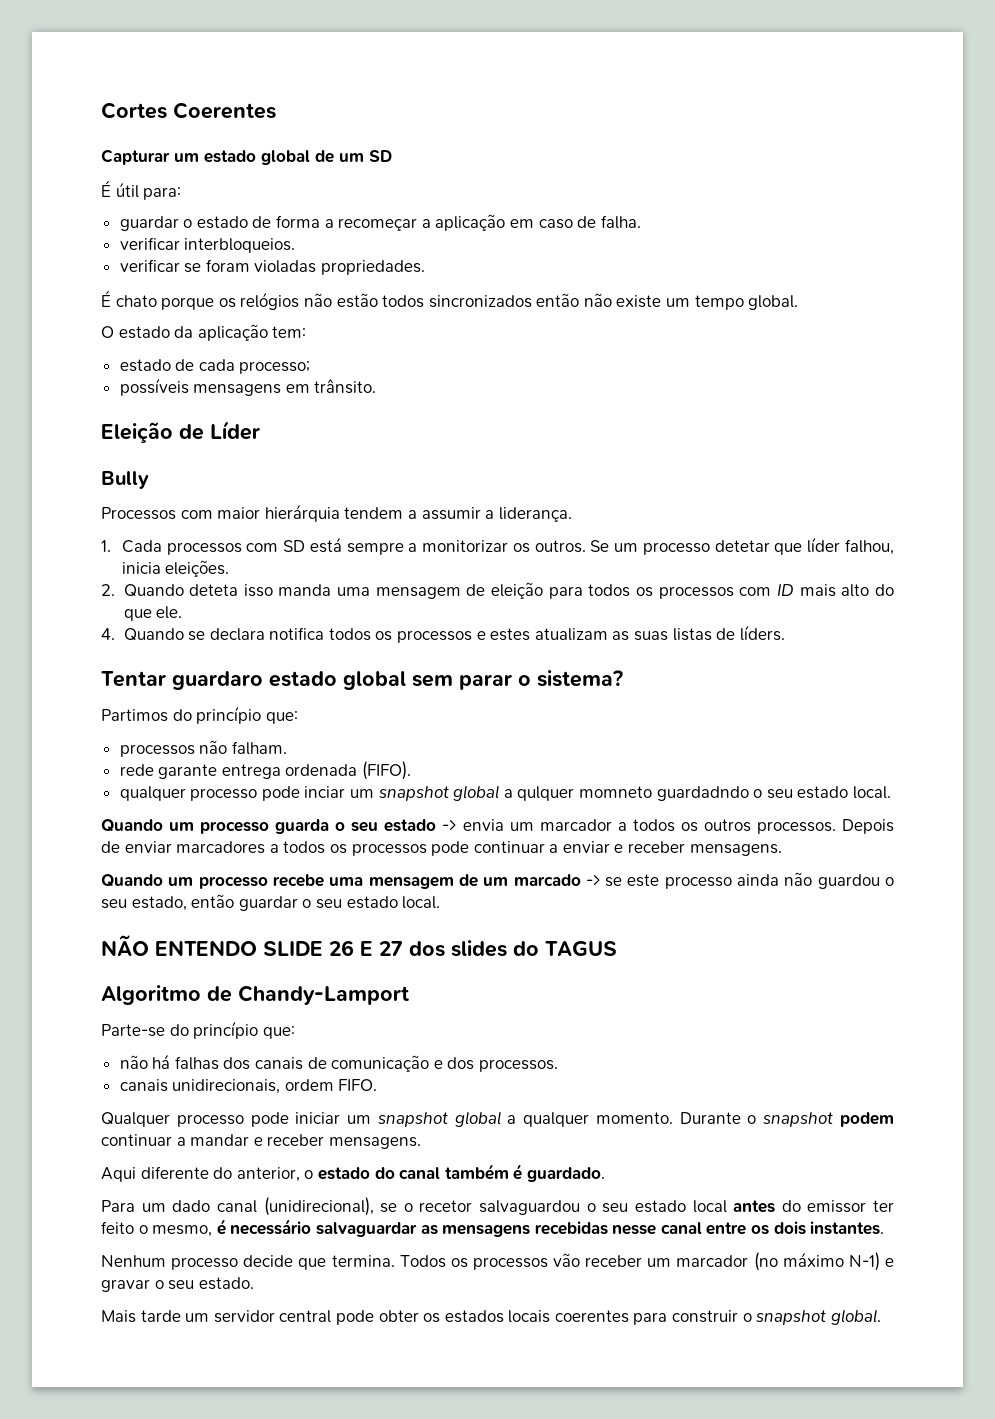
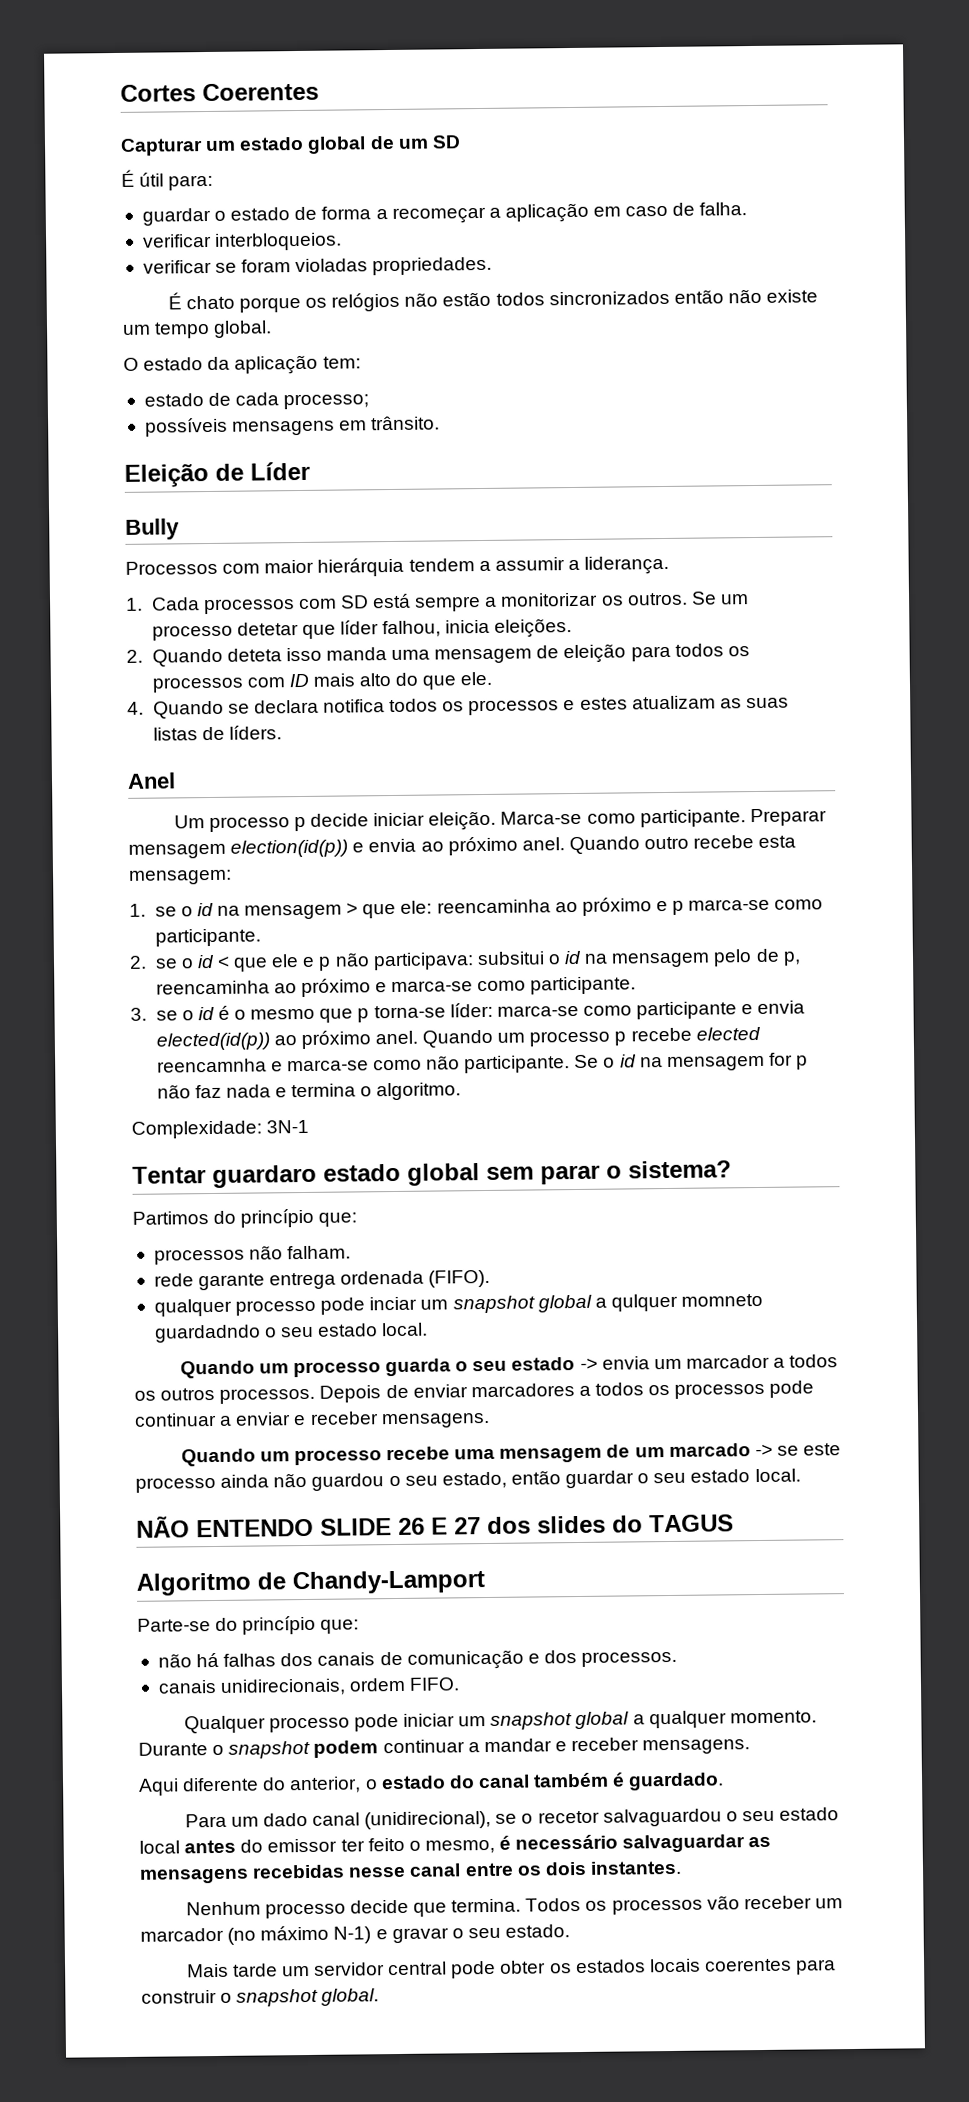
+ Anel
+ Um processo p decide iniciar eleição. Marca-se como participante. Preparar mensagem election(id(p)) e envia ao próximo anel. Quando outro recebe esta mensagem:
+ 1. se o id na mensagem > que ele: reencaminha ao próximo e p marca-se como participante.
+ 2. se o id < que ele e p não participava: subsitui o id na mensagem pelo de p, reencaminha ao próximo e marca-se como participante.
+ 3. se o id é o mesmo que p torna-se líder: marca-se como participante e envia elected(id(p)) ao próximo anel. Quando um processo p recebe elected reencamnha e marca-se como não participante. Se o id na mensagem for p não faz nada e termina o algoritmo.
+ Complexidade: 3N-1

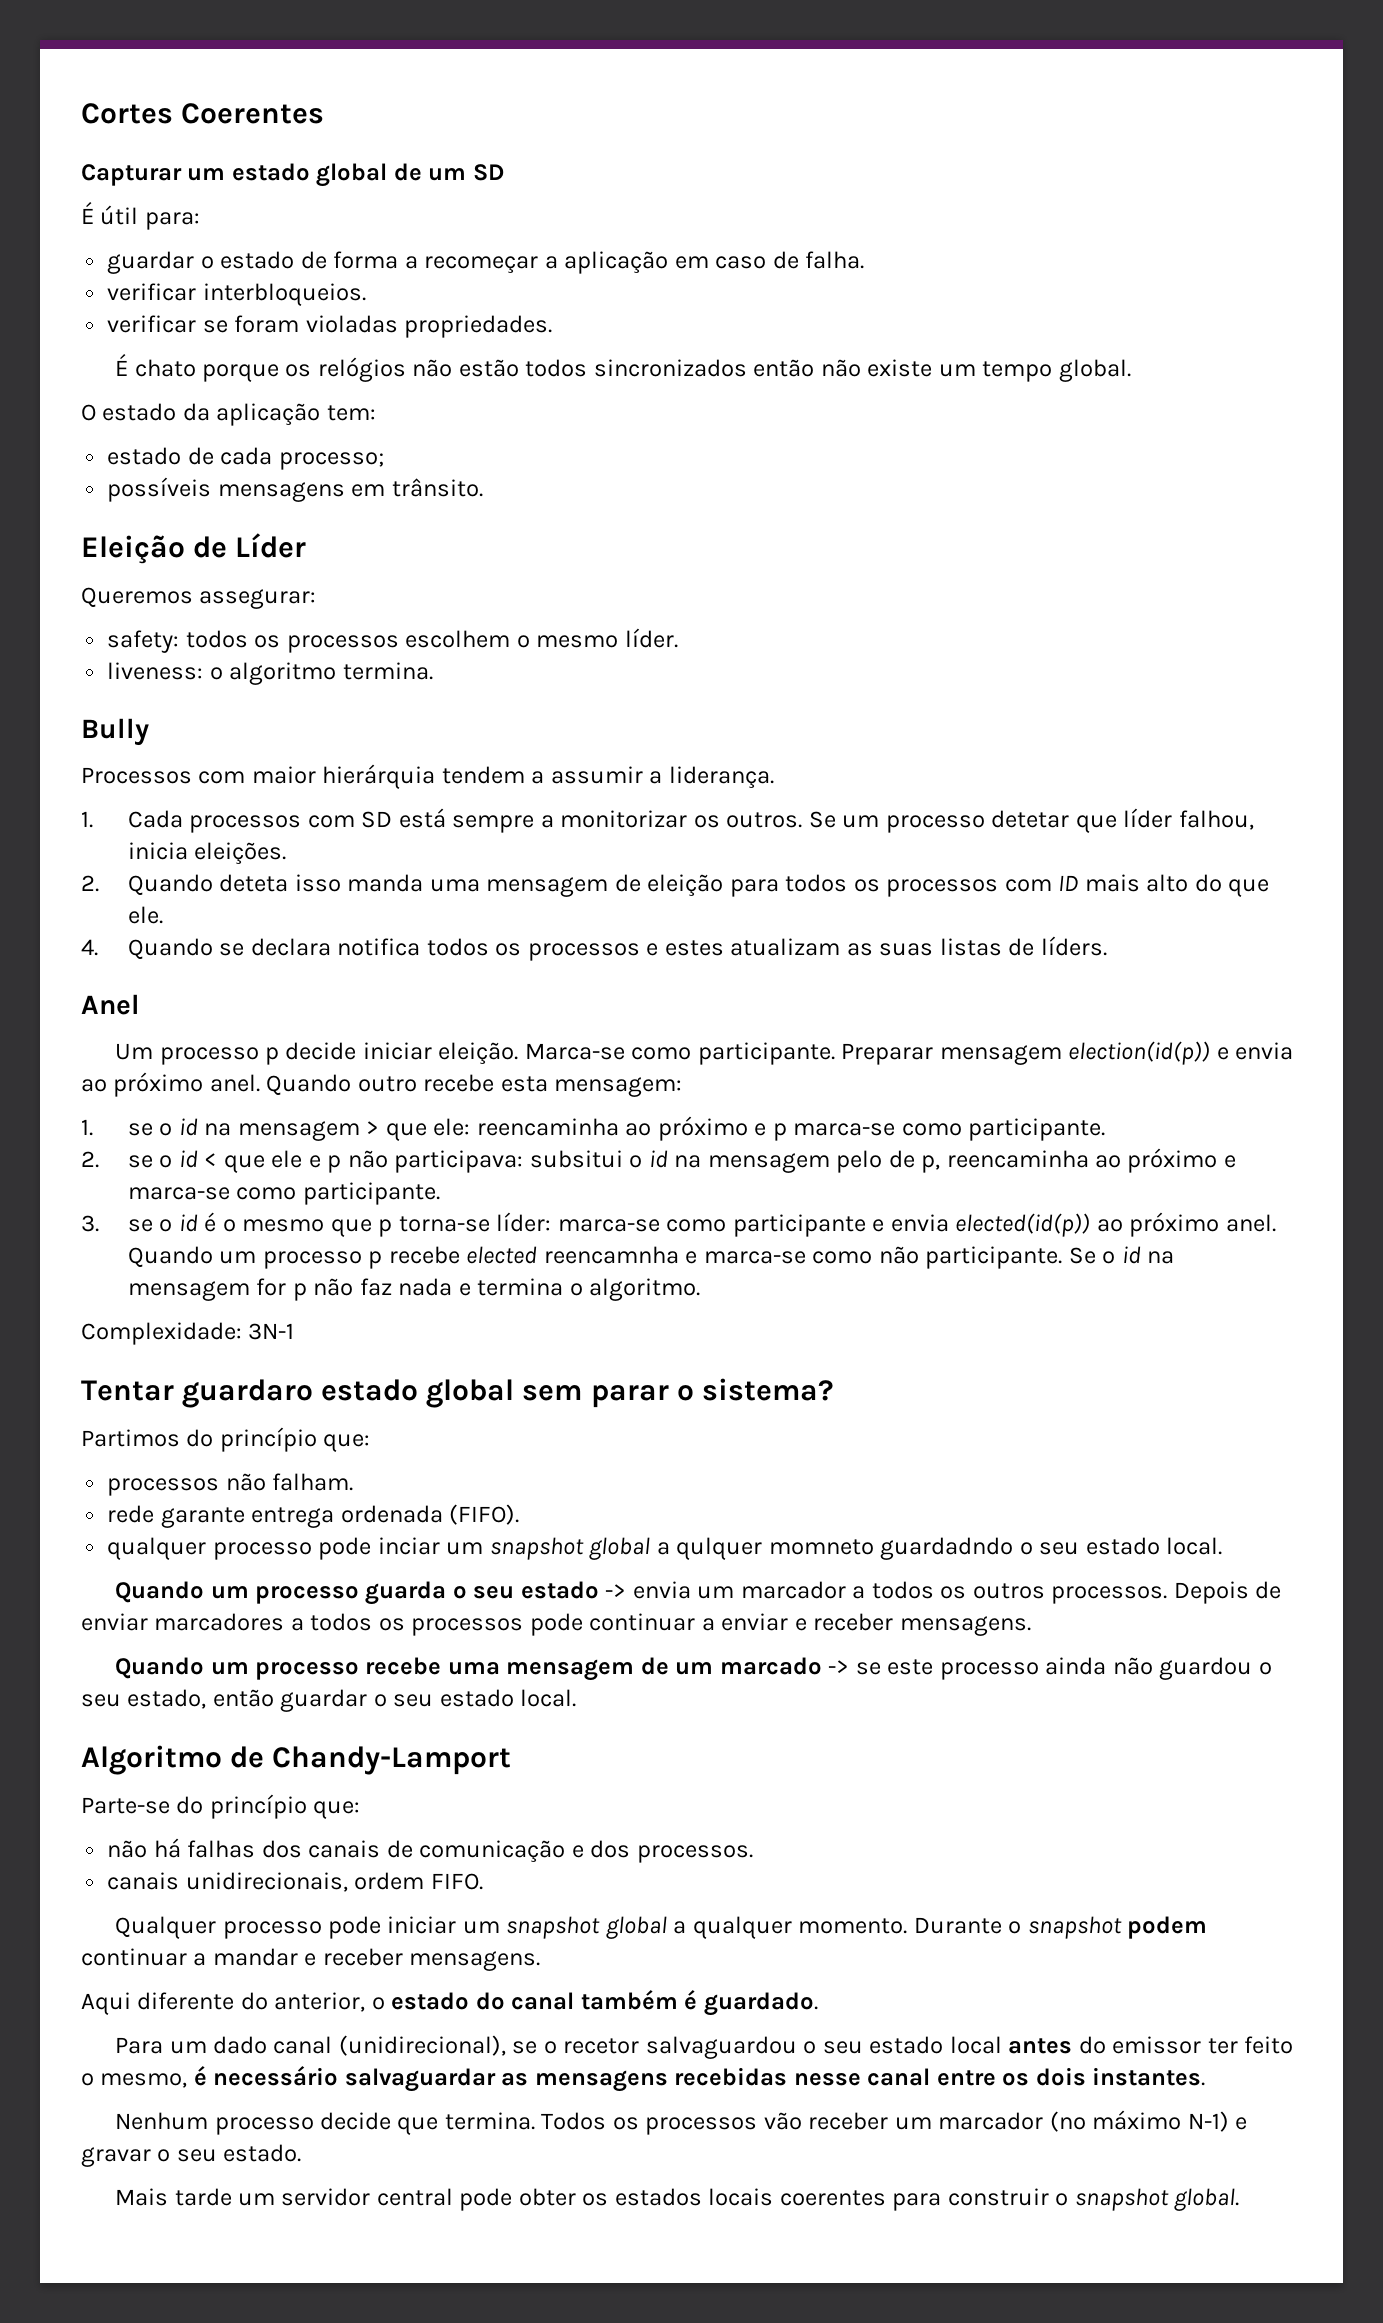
+ Queremos assegurar:
+ safety: todos os processos escolhem o mesmo líder.
+ liveness: o algoritmo termina.
- NÃO ENTENDO SLIDE 26 E 27 dos slides do TAGUS

